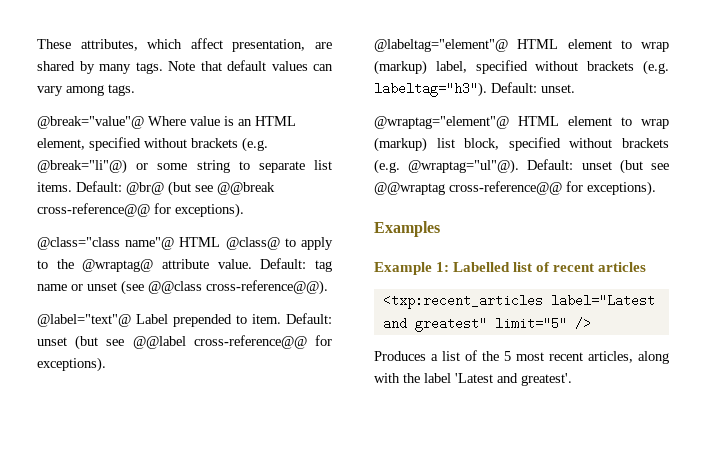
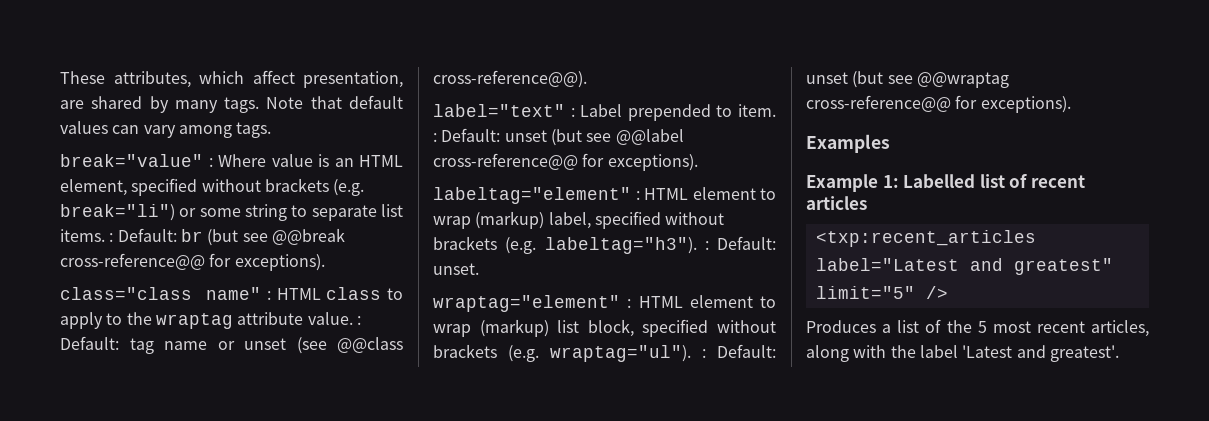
- @break="value"@ Where value is an HTML element, specified without brackets (e.g. @break="li"@) or some string to separate list items. Default: @br@ (but see @@break cross-reference@@ for exceptions).
+ break="value" : Where value is an HTML element, specified without brackets (e.g. break="li") or some string to separate list items. : Default: br (but see @@break cross-reference@@ for exceptions).
- @class="class name"@ HTML @class@ to apply to the @wraptag@ attribute value. Default: tag name or unset (see @@class cross-reference@@).
+ class="class name" : HTML class to apply to the wraptag attribute value. : Default: tag name or unset (see @@class cross-reference@@).
- @label="text"@ Label prepended to item. Default: unset (but see @@label cross-reference@@ for exceptions).
+ label="text" : Label prepended to item. : Default: unset (but see @@label cross-reference@@ for exceptions).
- @labeltag="element"@ HTML element to wrap (markup) label, specified without brackets (e.g. labeltag="h3"). Default: unset.
+ labeltag="element" : HTML element to wrap (markup) label, specified without brackets (e.g. labeltag="h3"). : Default: unset.
- @wraptag="element"@ HTML element to wrap (markup) list block, specified without brackets (e.g. @wraptag="ul"@). Default: unset (but see @@wraptag cross-reference@@ for exceptions).
+ wraptag="element" : HTML element to wrap (markup) list block, specified without brackets (e.g. wraptag="ul"). : Default: unset (but see @@wraptag cross-reference@@ for exceptions).

